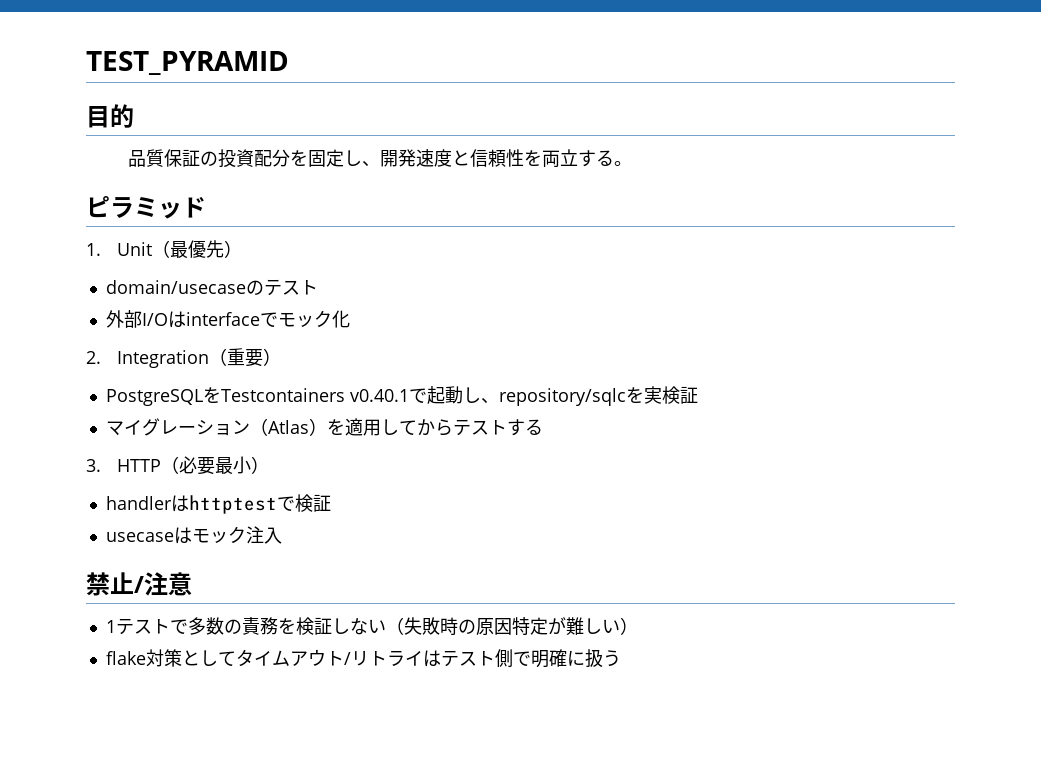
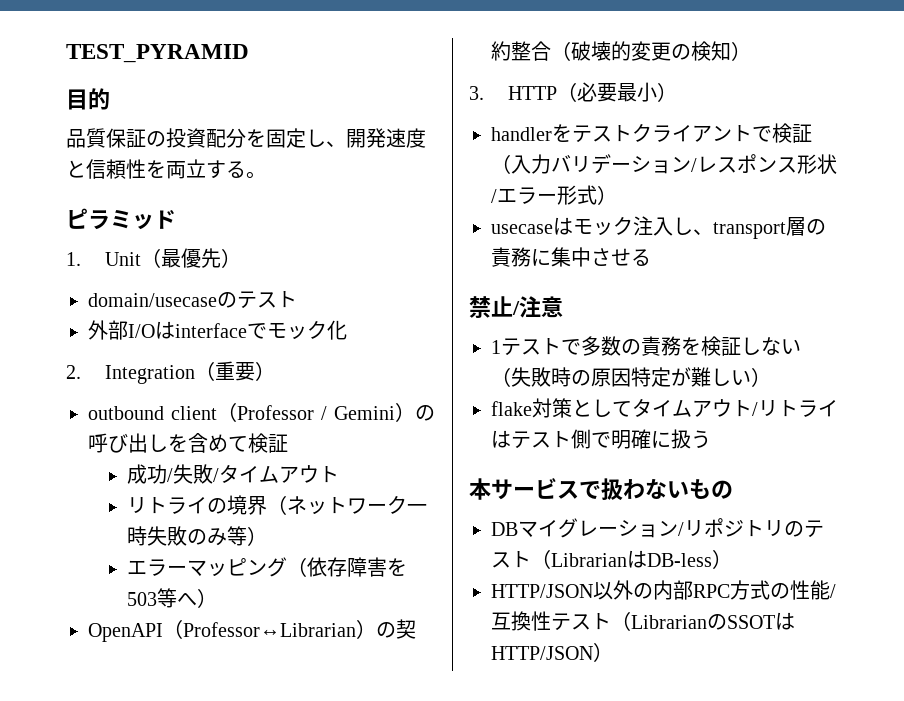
- PostgreSQLをTestcontainers v0.40.1で起動し、repository/sqlcを実検証
- マイグレーション（Atlas）を適用してからテストする
+ outbound client（Professor / Gemini）の呼び出しを含めて検証
+ 成功/失敗/タイムアウト
+ リトライの境界（ネットワーク一時失敗のみ等）
+ エラーマッピング（依存障害を503等へ）
+ OpenAPI（Professor↔Librarian）の契約整合（破壊的変更の検知）
- handlerはhttptestで検証
- usecaseはモック注入
+ handlerをテストクライアントで検証（入力バリデーション/レスポンス形状/エラー形式）
+ usecaseはモック注入し、transport層の責務に集中させる
+ 本サービスで扱わないもの
+ DBマイグレーション/リポジトリのテスト（LibrarianはDB-less）
+ HTTP/JSON以外の内部RPC方式の性能/互換性テスト（LibrarianのSSOTはHTTP/JSON）

